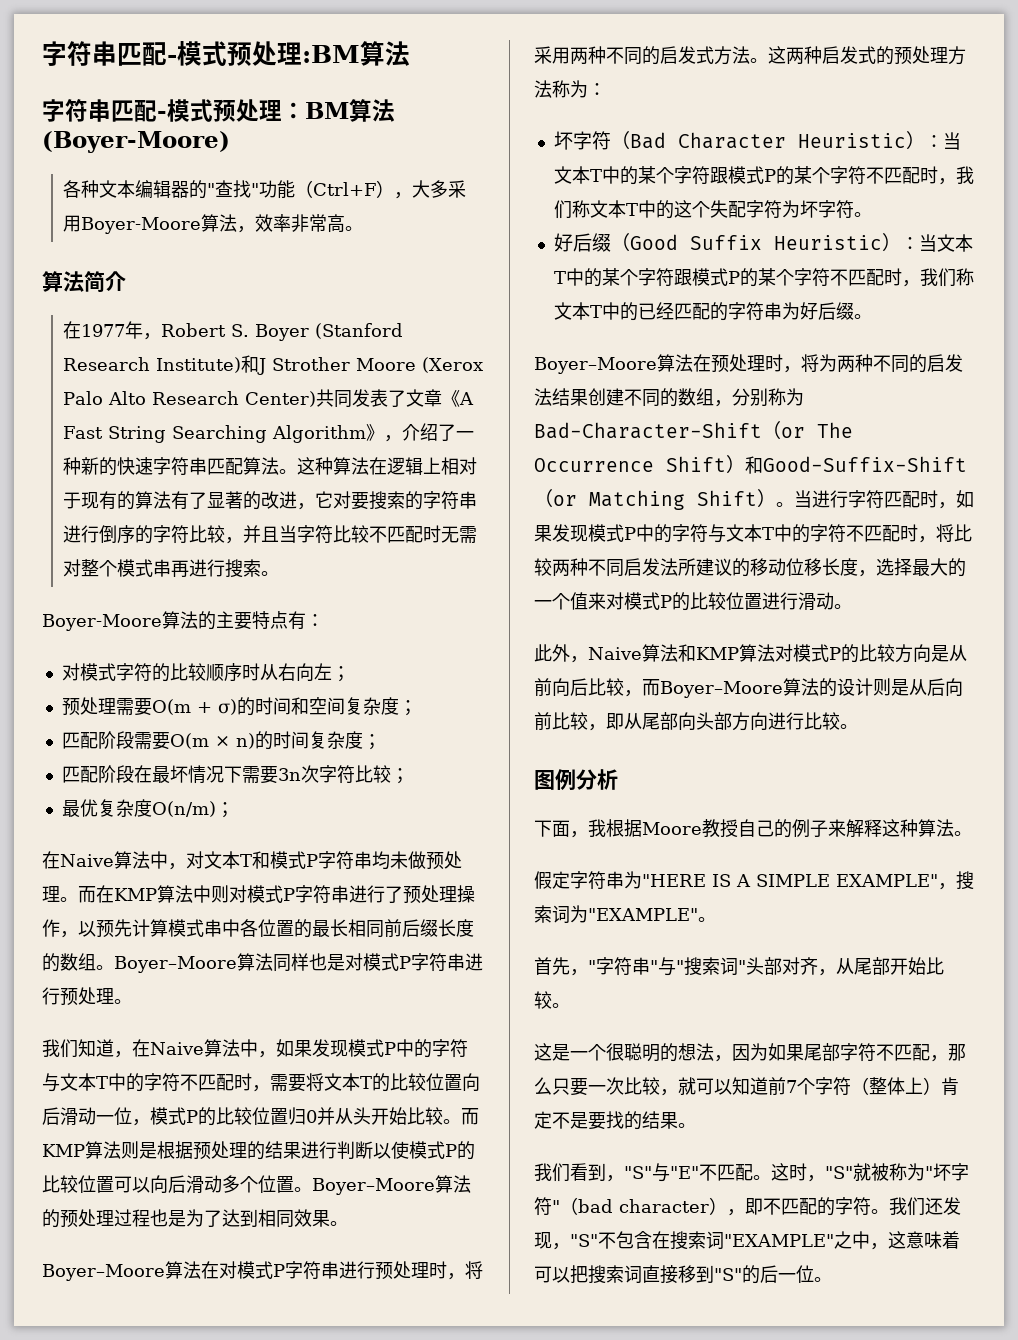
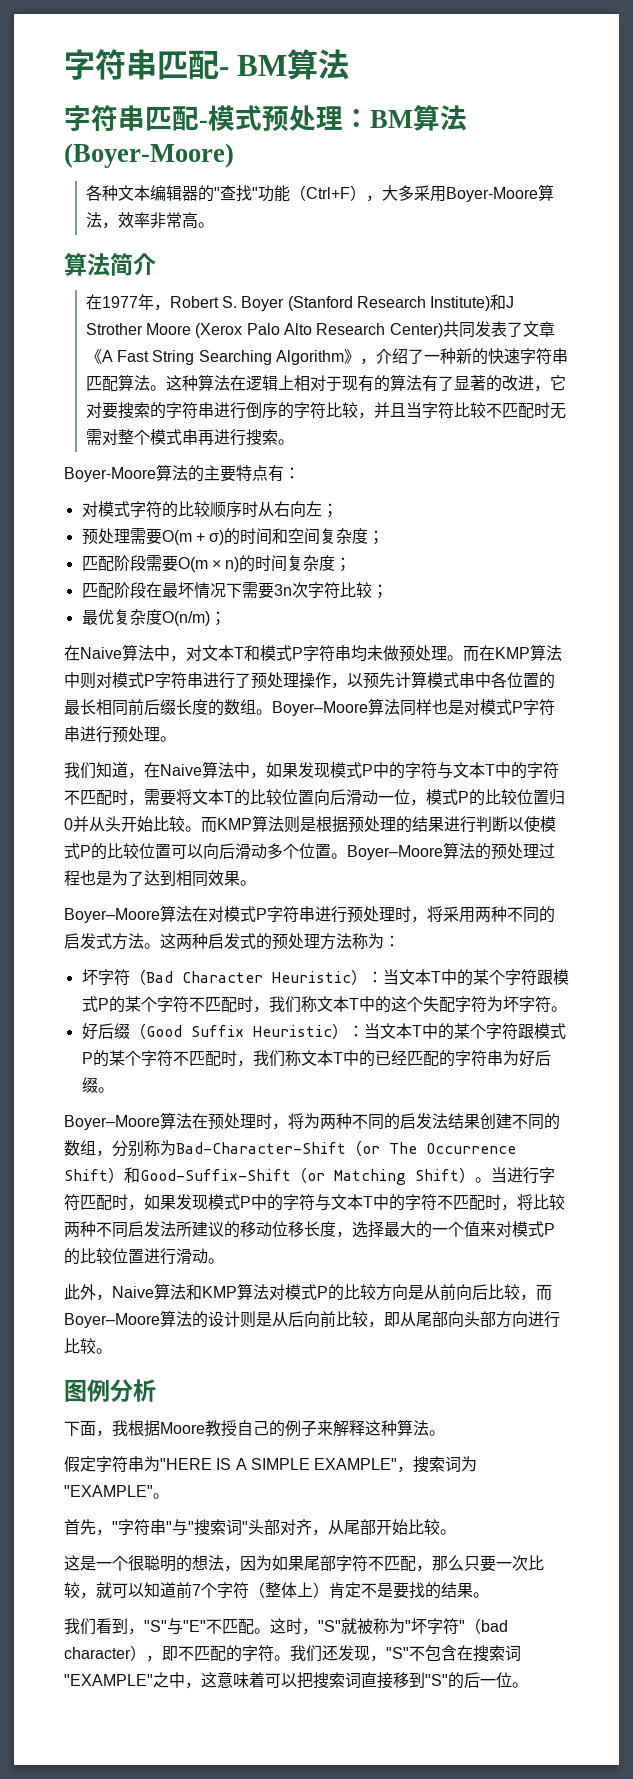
- 字符串匹配-模式预处理:BM算法
+ 字符串匹配- BM算法

